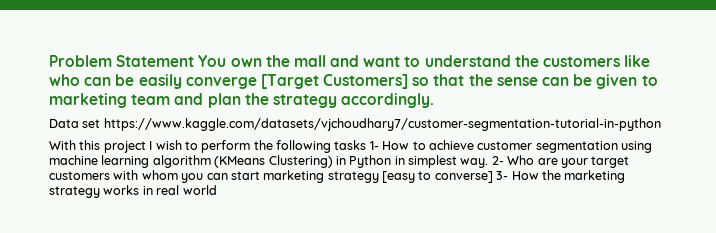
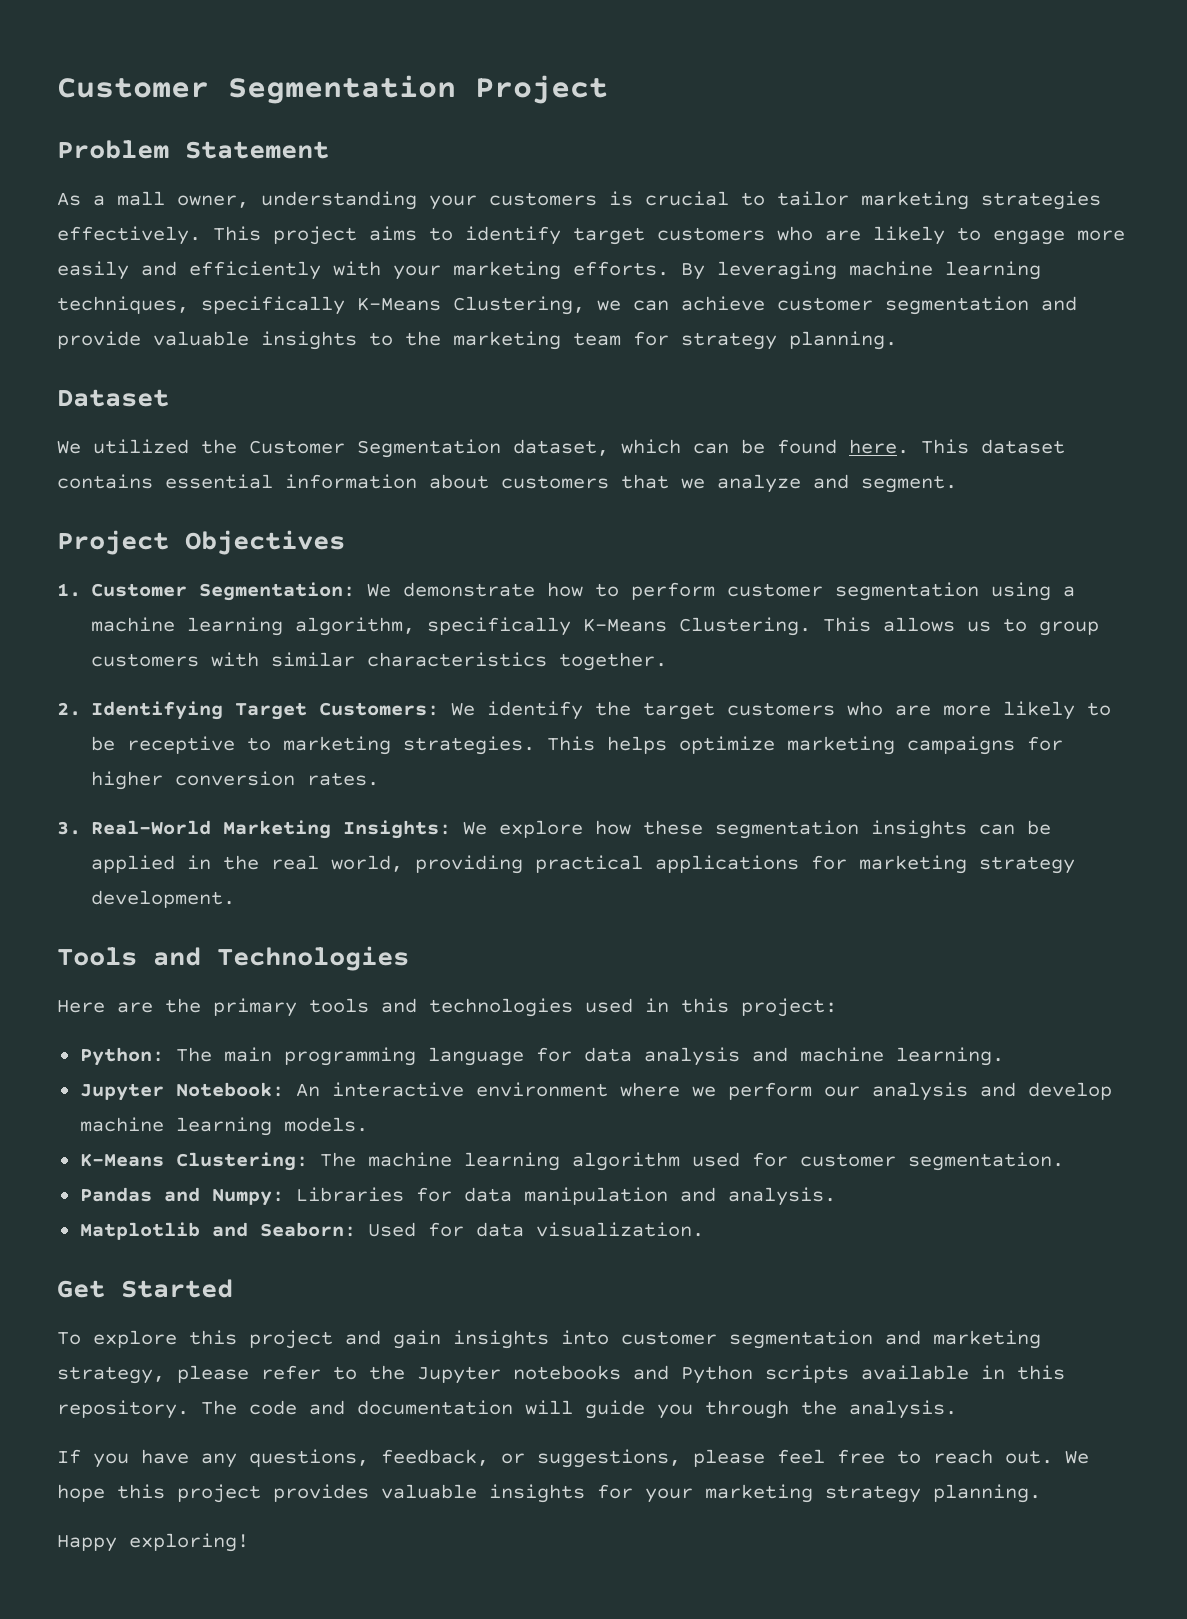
+ Customer Segmentation Project
- Problem Statement You own the mall and want to understand the customers like who can be easily converge [Target Customers] so that the sense can be given to marketing team and plan the strategy accordingly.
- Data set https://www.kaggle.com/datasets/vjchoudhary7/customer-segmentation-tutorial-in-python
- With this project I wish to perform the following tasks 1- How to achieve customer segmentation using machine learning algorithm (KMeans Clustering) in Python in simplest way. 2- Who are your target customers with whom you can start marketing strategy [easy to converse] 3- How the marketing strategy works in real world
+ Problem Statement
+ As a mall owner, understanding your customers is crucial to tailor marketing strategies effectively. This project aims to identify target customers who are likely to engage more easily and efficiently with your marketing efforts. By leveraging machine learning techniques, specifically K-Means Clustering, we can achieve customer segmentation and provide valuable insights to the marketing team for strategy planning.
+ Dataset
+ We utilized the Customer Segmentation dataset, which can be found here. This dataset contains essential information about customers that we analyze and segment.
+ Project Objectives
+ 1. Customer Segmentation: We demonstrate how to perform customer segmentation using a machine learning algorithm, specifically K-Means Clustering. This allows us to group customers with similar characteristics together.
+ 2. Identifying Target Customers: We identify the target customers who are more likely to be receptive to marketing strategies. This helps optimize marketing campaigns for higher conversion rates.
+ 3. Real-World Marketing Insights: We explore how these segmentation insights can be applied in the real world, providing practical applications for marketing strategy development.
+ Tools and Technologies
+ Here are the primary tools and technologies used in this project:
+ Python: The main programming language for data analysis and machine learning.
+ Jupyter Notebook: An interactive environment where we perform our analysis and develop machine learning models.
+ K-Means Clustering: The machine learning algorithm used for customer segmentation.
+ Pandas and Numpy: Libraries for data manipulation and analysis.
+ Matplotlib and Seaborn: Used for data visualization.
+ Get Started
+ To explore this project and gain insights into customer segmentation and marketing strategy, please refer to the Jupyter notebooks and Python scripts available in this repository. The code and documentation will guide you through the analysis.
+ If you have any questions, feedback, or suggestions, please feel free to reach out. We hope this project provides valuable insights for your marketing strategy planning.
+ Happy exploring!

